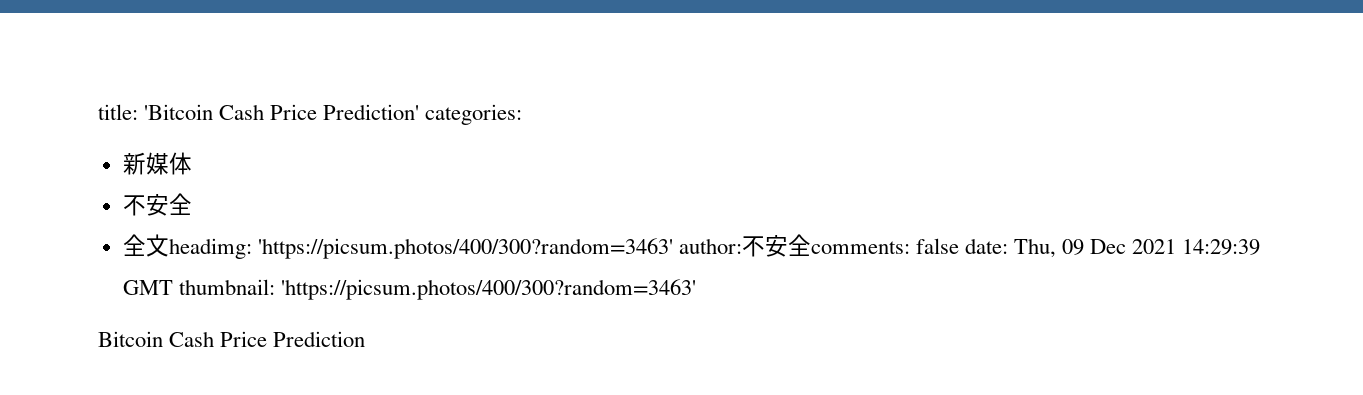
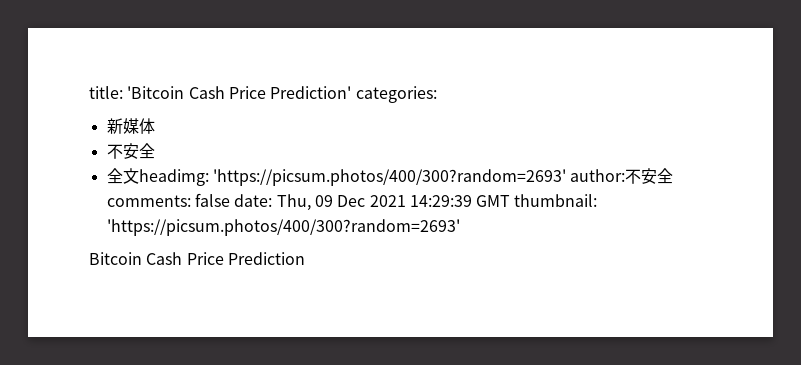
- 全文headimg: 'https://picsum.photos/400/300?random=3463' author:不安全comments: false date: Thu, 09 Dec 2021 14:29:39 GMT thumbnail: 'https://picsum.photos/400/300?random=3463'
+ 全文headimg: 'https://picsum.photos/400/300?random=2693' author:不安全comments: false date: Thu, 09 Dec 2021 14:29:39 GMT thumbnail: 'https://picsum.photos/400/300?random=2693'

